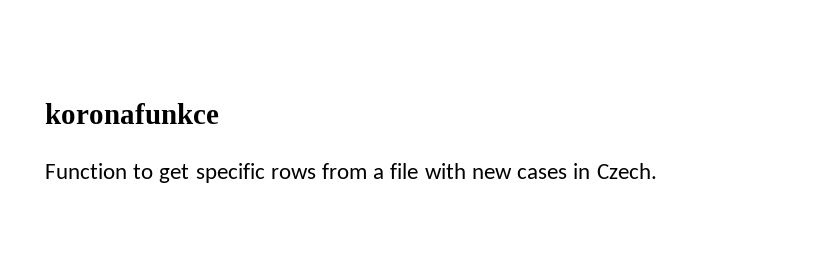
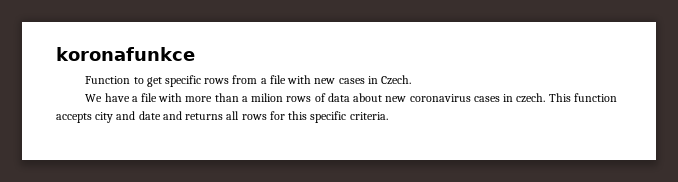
+ We have a file with more than a milion rows of data about new coronavirus cases in czech. This function accepts city and date and returns all rows for this specific criteria.

